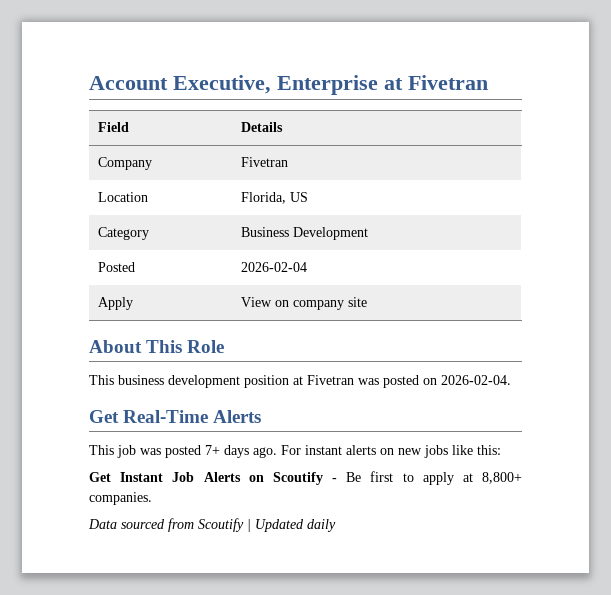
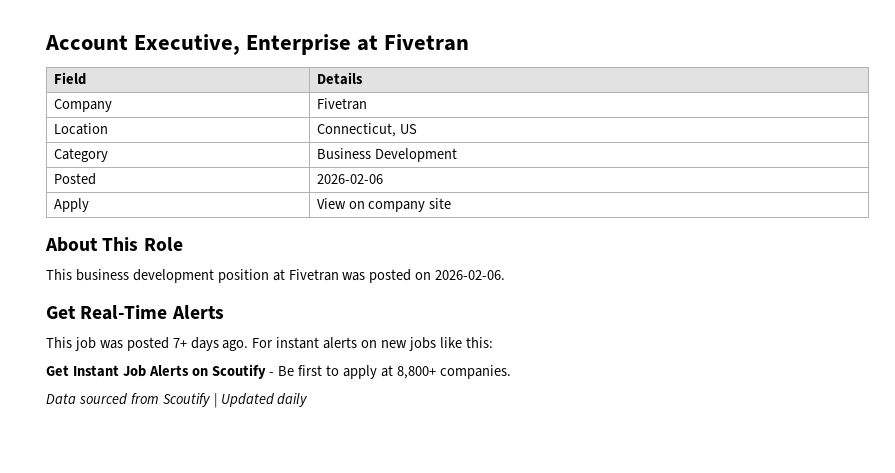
- Location | Florida, US
+ Location | Connecticut, US
- Posted | 2026-02-04
+ Posted | 2026-02-06
- This business development position at Fivetran was posted on 2026-02-04.
+ This business development position at Fivetran was posted on 2026-02-06.

